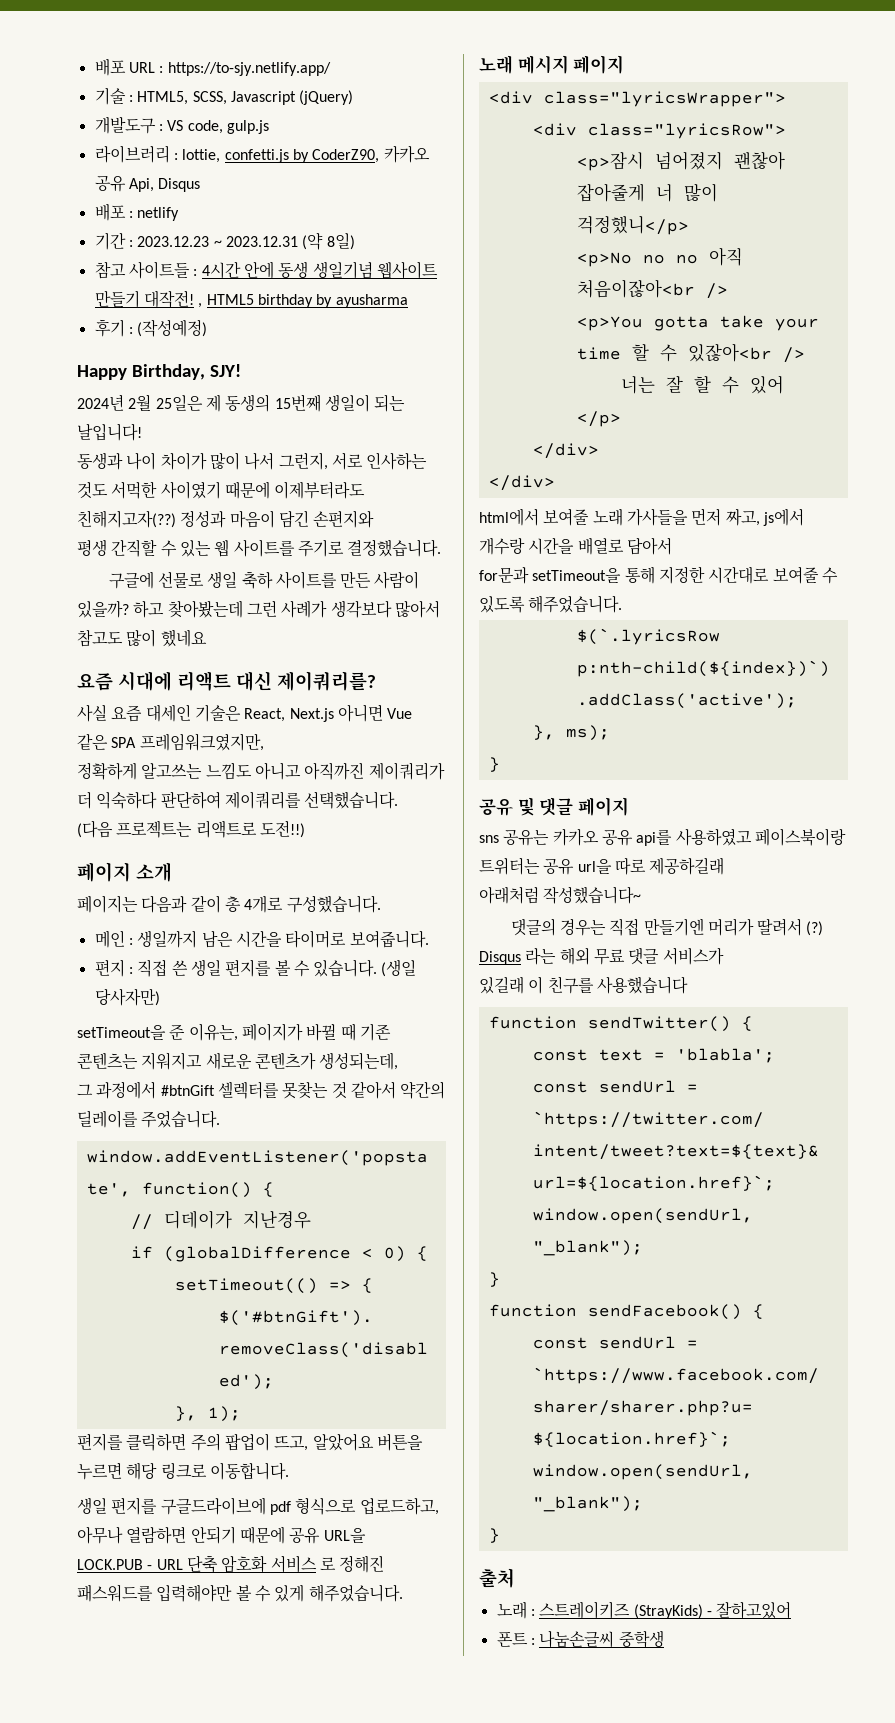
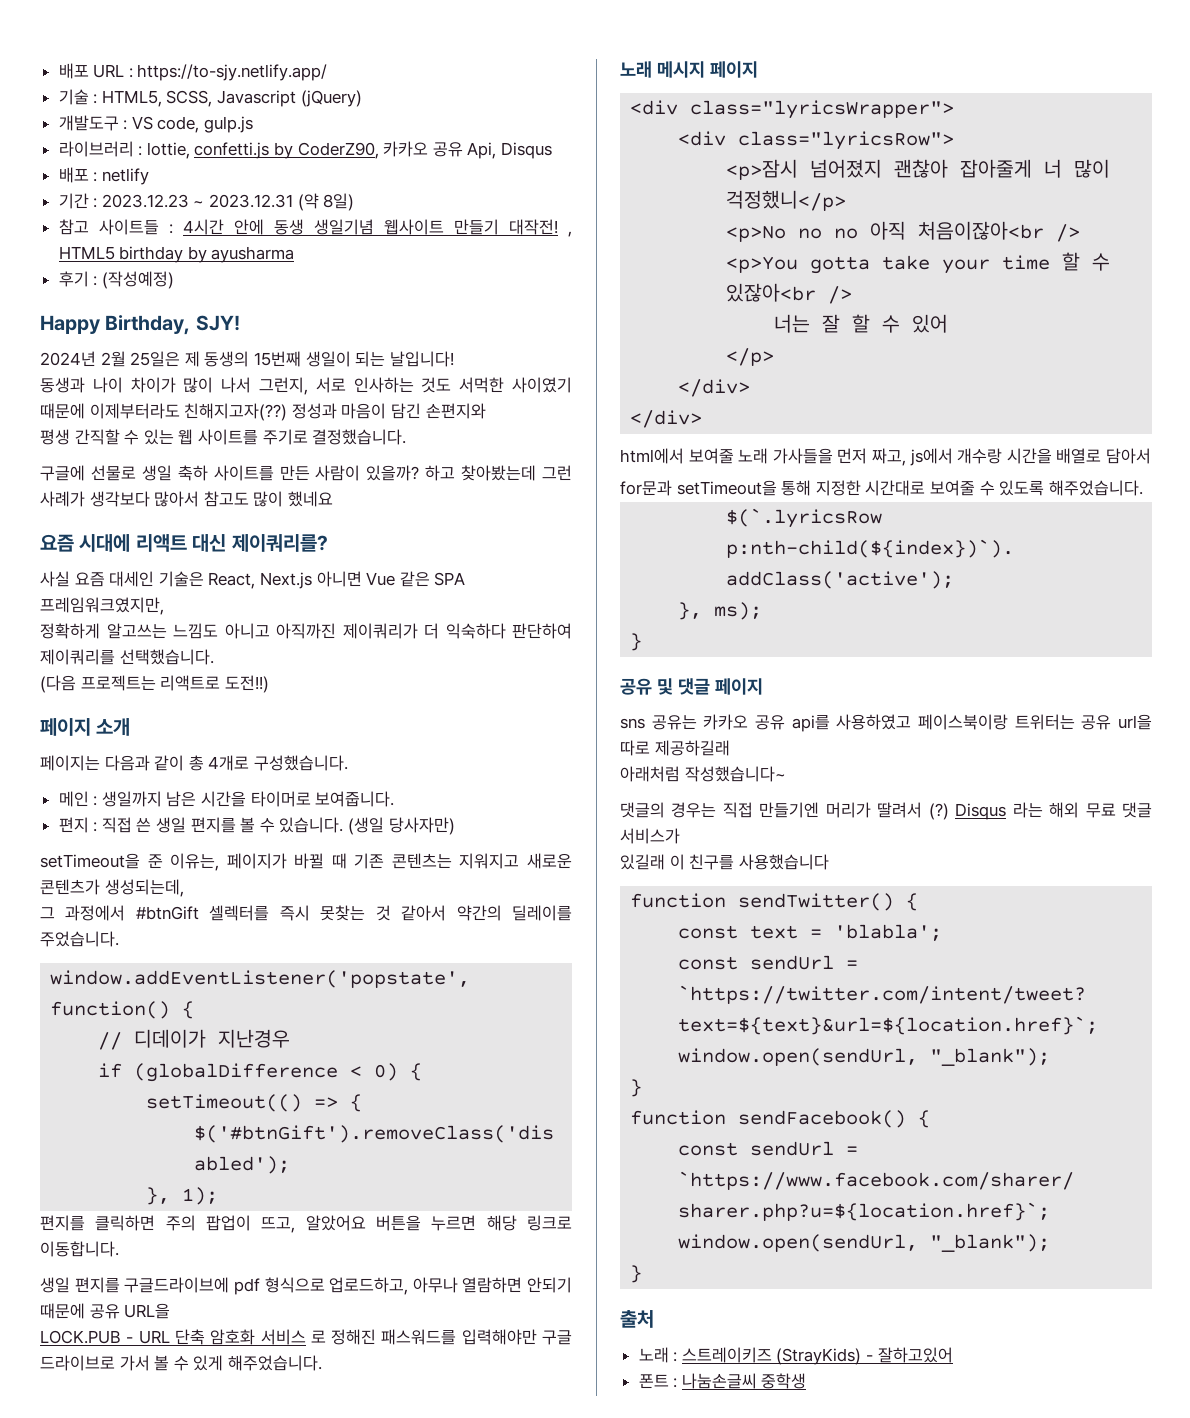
- 그 과정에서 #btnGift 셀렉터를 못찾는 것 같아서 약간의 딜레이를 주었습니다.
+ 그 과정에서 #btnGift 셀렉터를 즉시 못찾는 것 같아서 약간의 딜레이를 주었습니다.
- LOCK.PUB - URL 단축 암호화 서비스 로 정해진 패스워드를 입력해야만 볼 수 있게 해주었습니다.
+ LOCK.PUB - URL 단축 암호화 서비스 로 정해진 패스워드를 입력해야만 구글 드라이브로 가서 볼 수 있게 해주었습니다.

